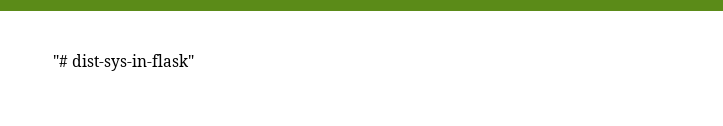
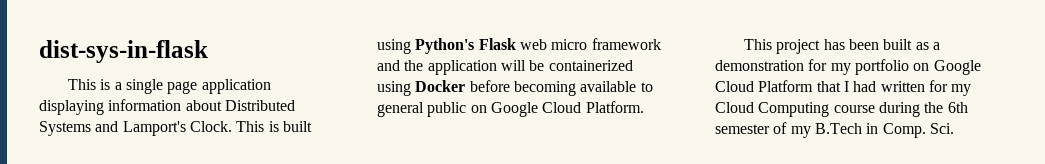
- "# dist-sys-in-flask"
+ dist-sys-in-flask
+ This is a single page application displaying information about Distributed Systems and Lamport's Clock. This is built using Python's Flask web micro framework and the application will be containerized using Docker before becoming available to general public on Google Cloud Platform.
+ This project has been built as a demonstration for my portfolio on Google Cloud Platform that I had written for my Cloud Computing course during the 6th semester of my B.Tech in Comp. Sci.

